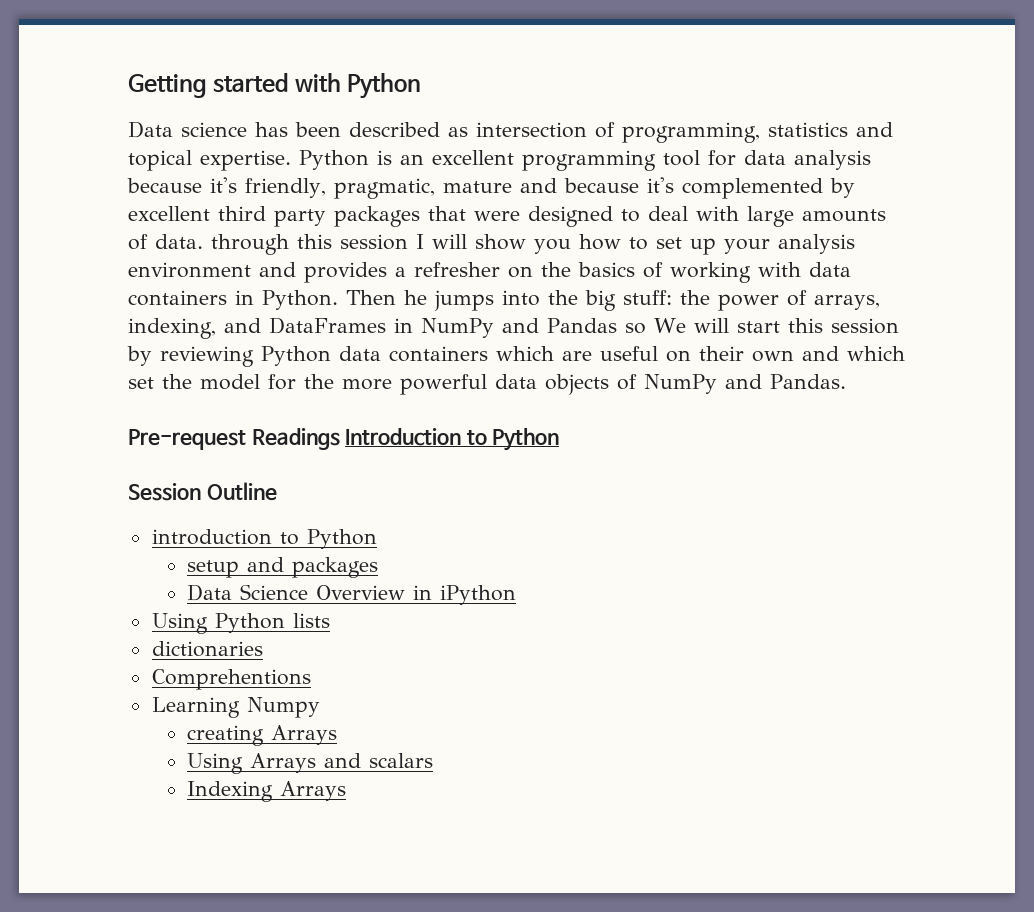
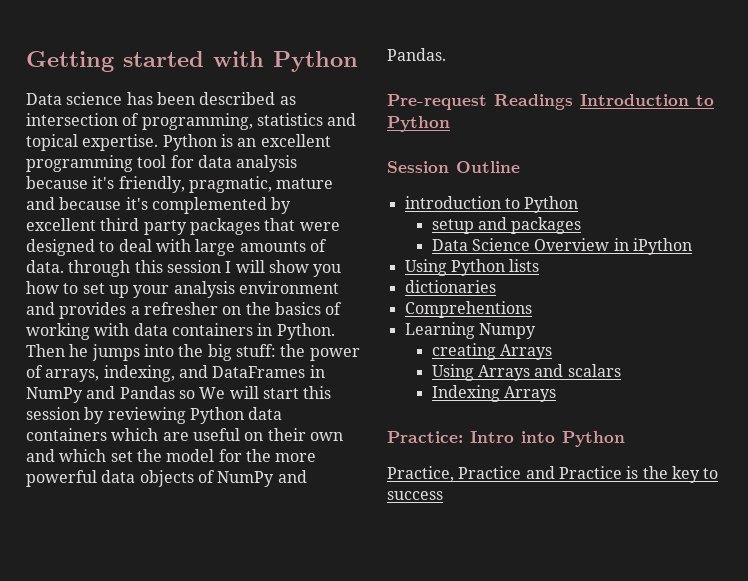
+ Practice: Intro into Python
+ Practice, Practice and Practice is the key to success

